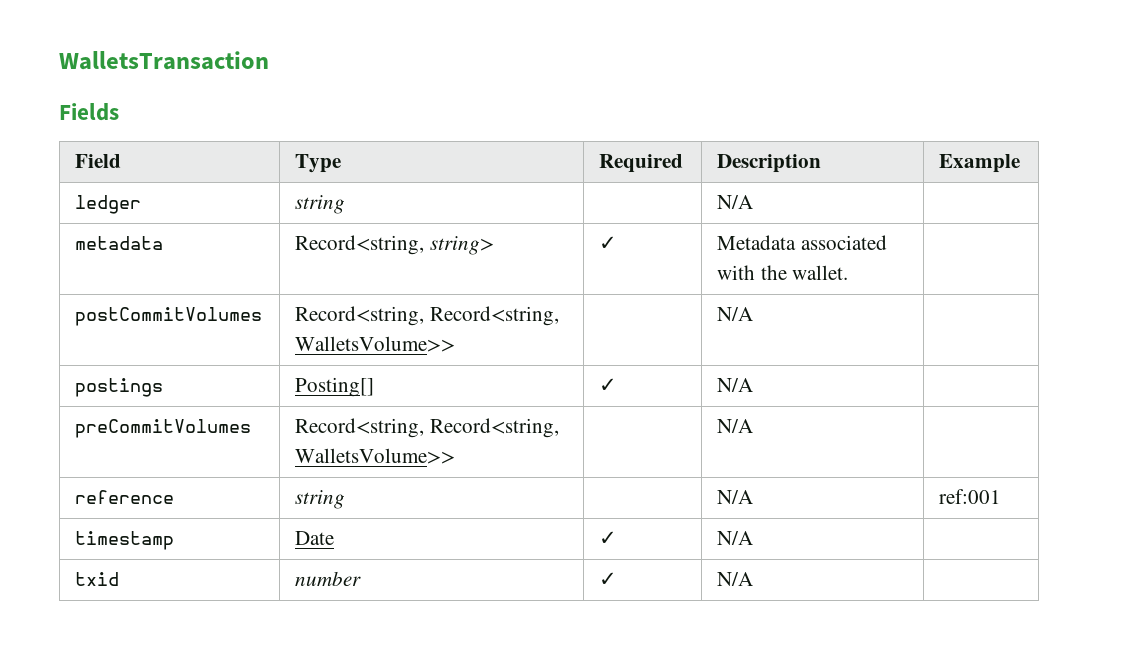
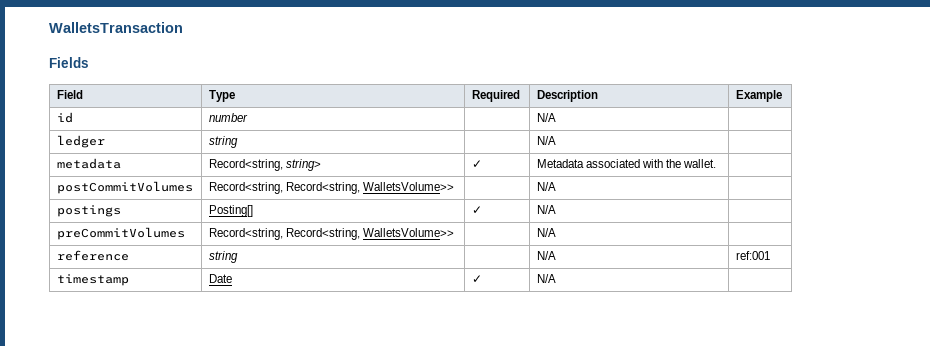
+ id | number | | N/A |
- txid | number | ✓ | N/A |

